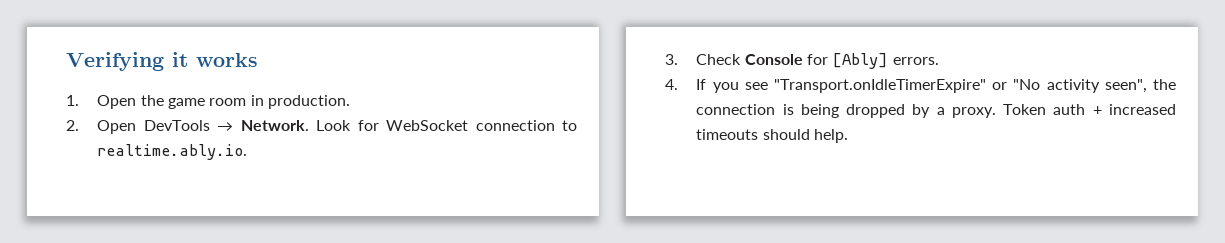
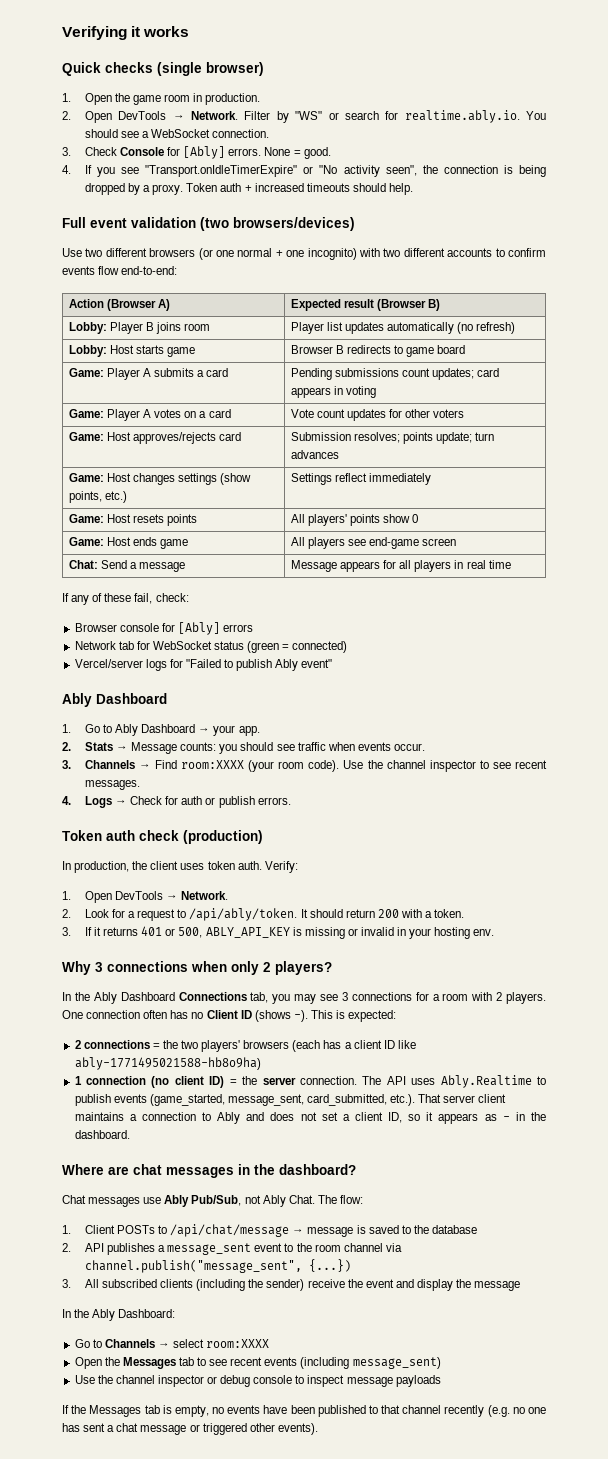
+ Quick checks (single browser)
- Look for WebSocket connection to realtime.ably.io.
+ Filter by "WS" or search for realtime.ably.io. You should see a WebSocket connection.
+ None = good.
+ Full event validation (two browsers/devices)
+ Use two different browsers (or one normal + one incognito) with two different accounts to confirm events flow end-to-end:
+ Action (Browser A) | Expected result (Browser B)
+ Lobby: Player B joins room | Player list updates automatically (no refresh)
+ Lobby: Host starts game | Browser B redirects to game board
+ Game: Player A submits a card | Pending submissions count updates; card appears in voting
+ Game: Player A votes on a card | Vote count updates for other voters
+ Game: Host approves/rejects card | Submission resolves; points update; turn advances
+ Game: Host changes settings (show points, etc.) | Settings reflect immediately
+ Game: Host resets points | All players' points show 0
+ Game: Host ends game | All players see end-game screen
+ Chat: Send a message | Message appears for all players in real time
+ If any of these fail, check:
+ Browser console for [Ably] errors
+ Network tab for WebSocket status (green = connected)
+ Vercel/server logs for "Failed to publish Ably event"
+ Ably Dashboard
+ 1. Go to Ably Dashboard → your app.
+ 2. Stats → Message counts: you should see traffic when events occur.
+ 3. Channels → Find room:XXXX (your room code). Use the channel inspector to see recent messages.
+ 4. Logs → Check for auth or publish errors.
+ Token auth check (production)
+ In production, the client uses token auth. Verify:
+ 1. Open DevTools → Network.
+ 2. Look for a request to /api/ably/token. It should return 200 with a token.
+ 3. If it returns 401 or 500, ABLY_API_KEY is missing or invalid in your hosting env.
+ Why 3 connections when only 2 players?
+ In the Ably Dashboard Connections tab, you may see 3 connections for a room with 2 players. One connection often has no Client ID (shows -). This is expected:
+ 2 connections = the two players' browsers (each has a client ID like ably-1771495021588-hb8o9ha)
+ 1 connection (no client ID) = the server connection. The API uses Ably.Realtime to publish events (game_started, message_sent, card_submitted, etc.). That server client maintains a connection to Ably and does not set a client ID, so it appears as - in the dashboard.
+ Where are chat messages in the dashboard?
+ Chat messages use Ably Pub/Sub, not Ably Chat. The flow:
+ 1. Client POSTs to /api/chat/message → message is saved to the database
+ 2. API publishes a message_sent event to the room channel via channel.publish("message_sent", {...})
+ 3. All subscribed clients (including the sender) receive the event and display the message
+ In the Ably Dashboard:
+ Go to Channels → select room:XXXX
+ Open the Messages tab to see recent events (including message_sent)
+ Use the channel inspector or debug console to inspect message payloads
+ If the Messages tab is empty, no events have been published to that channel recently (e.g. no one has sent a chat message or triggered other events).

